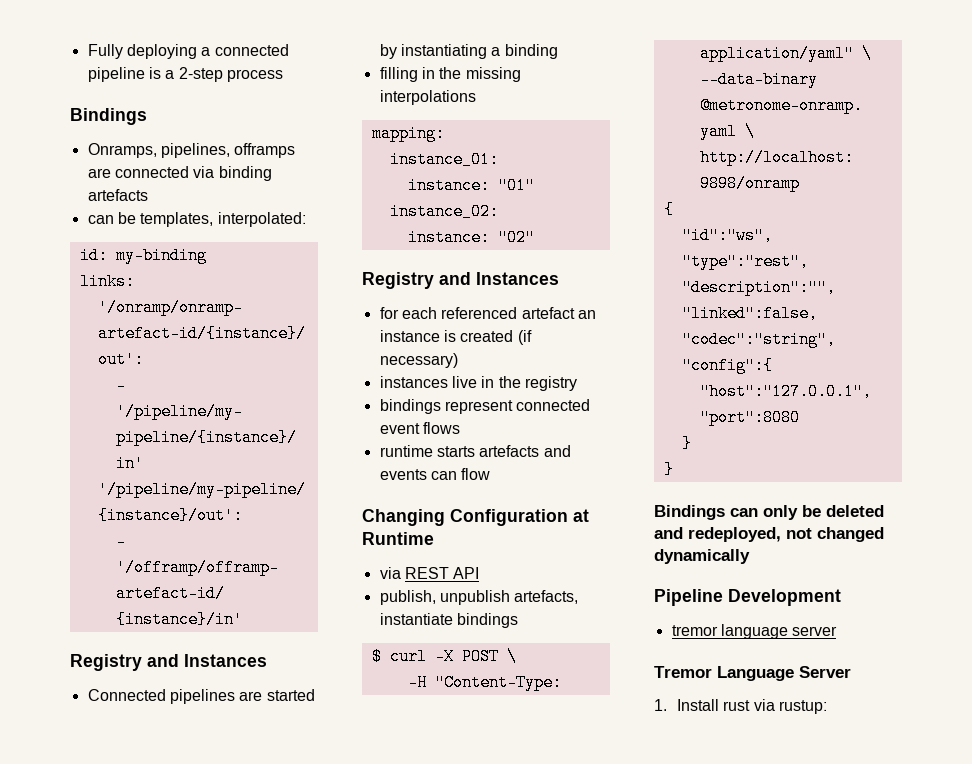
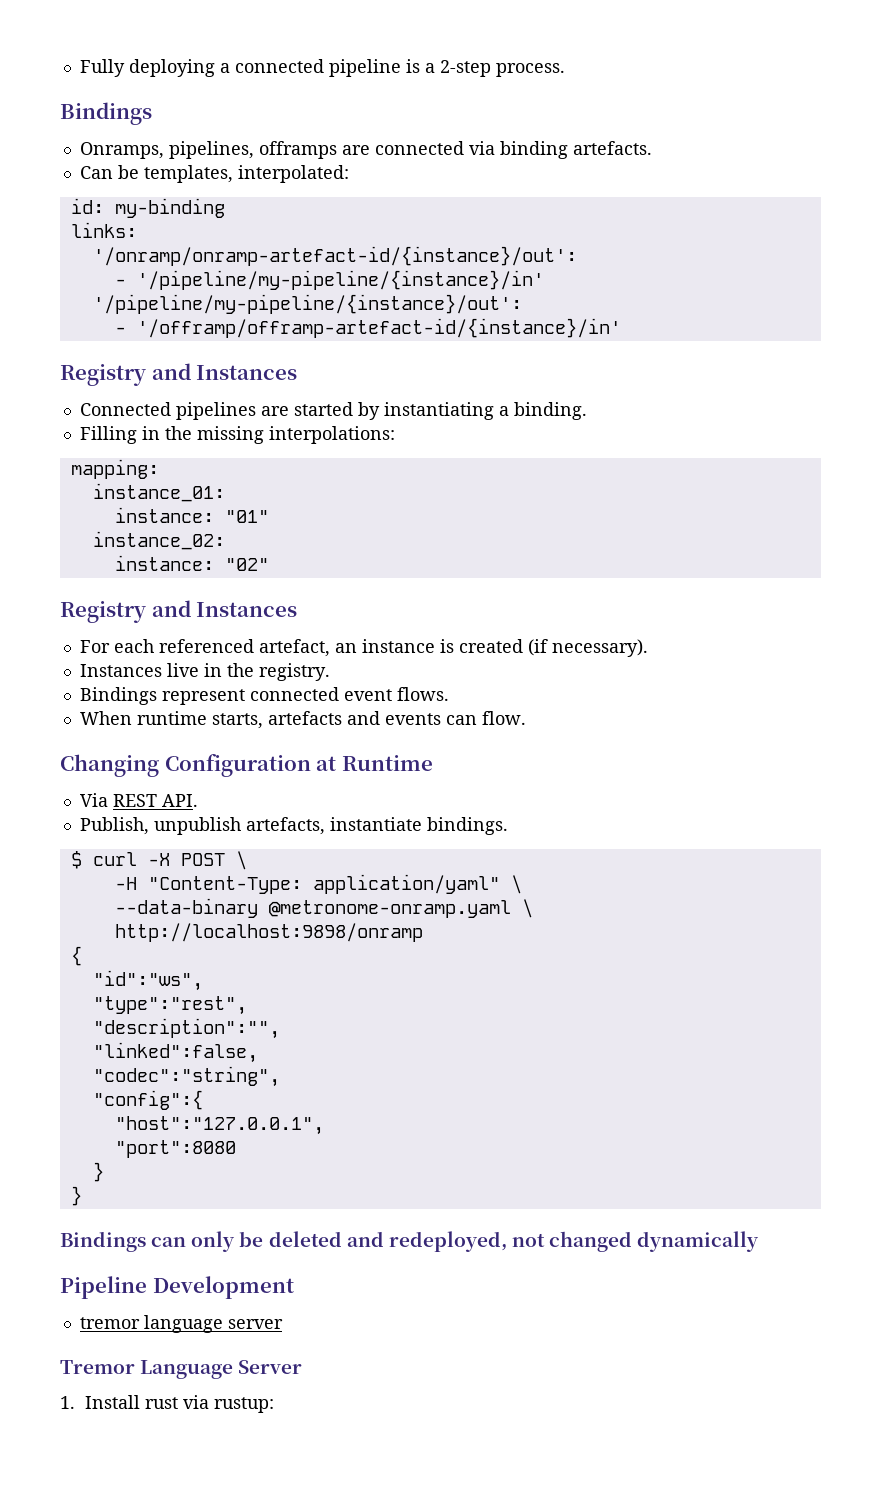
- Fully deploying a connected pipeline is a 2-step process
+ Fully deploying a connected pipeline is a 2-step process.
- Onramps, pipelines, offramps are connected via binding artefacts
- can be templates, interpolated:
+ Onramps, pipelines, offramps are connected via binding artefacts.
+ Can be templates, interpolated:
- Connected pipelines are started by instantiating a binding
- filling in the missing interpolations
+ Connected pipelines are started by instantiating a binding.
+ Filling in the missing interpolations:
- for each referenced artefact an instance is created (if necessary)
- instances live in the registry
- bindings represent connected event flows
- runtime starts artefacts and events can flow
+ For each referenced artefact, an instance is created (if necessary).
+ Instances live in the registry.
+ Bindings represent connected event flows.
+ When runtime starts, artefacts and events can flow.
- via REST API
- publish, unpublish artefacts, instantiate bindings
+ Via REST API.
+ Publish, unpublish artefacts, instantiate bindings.

